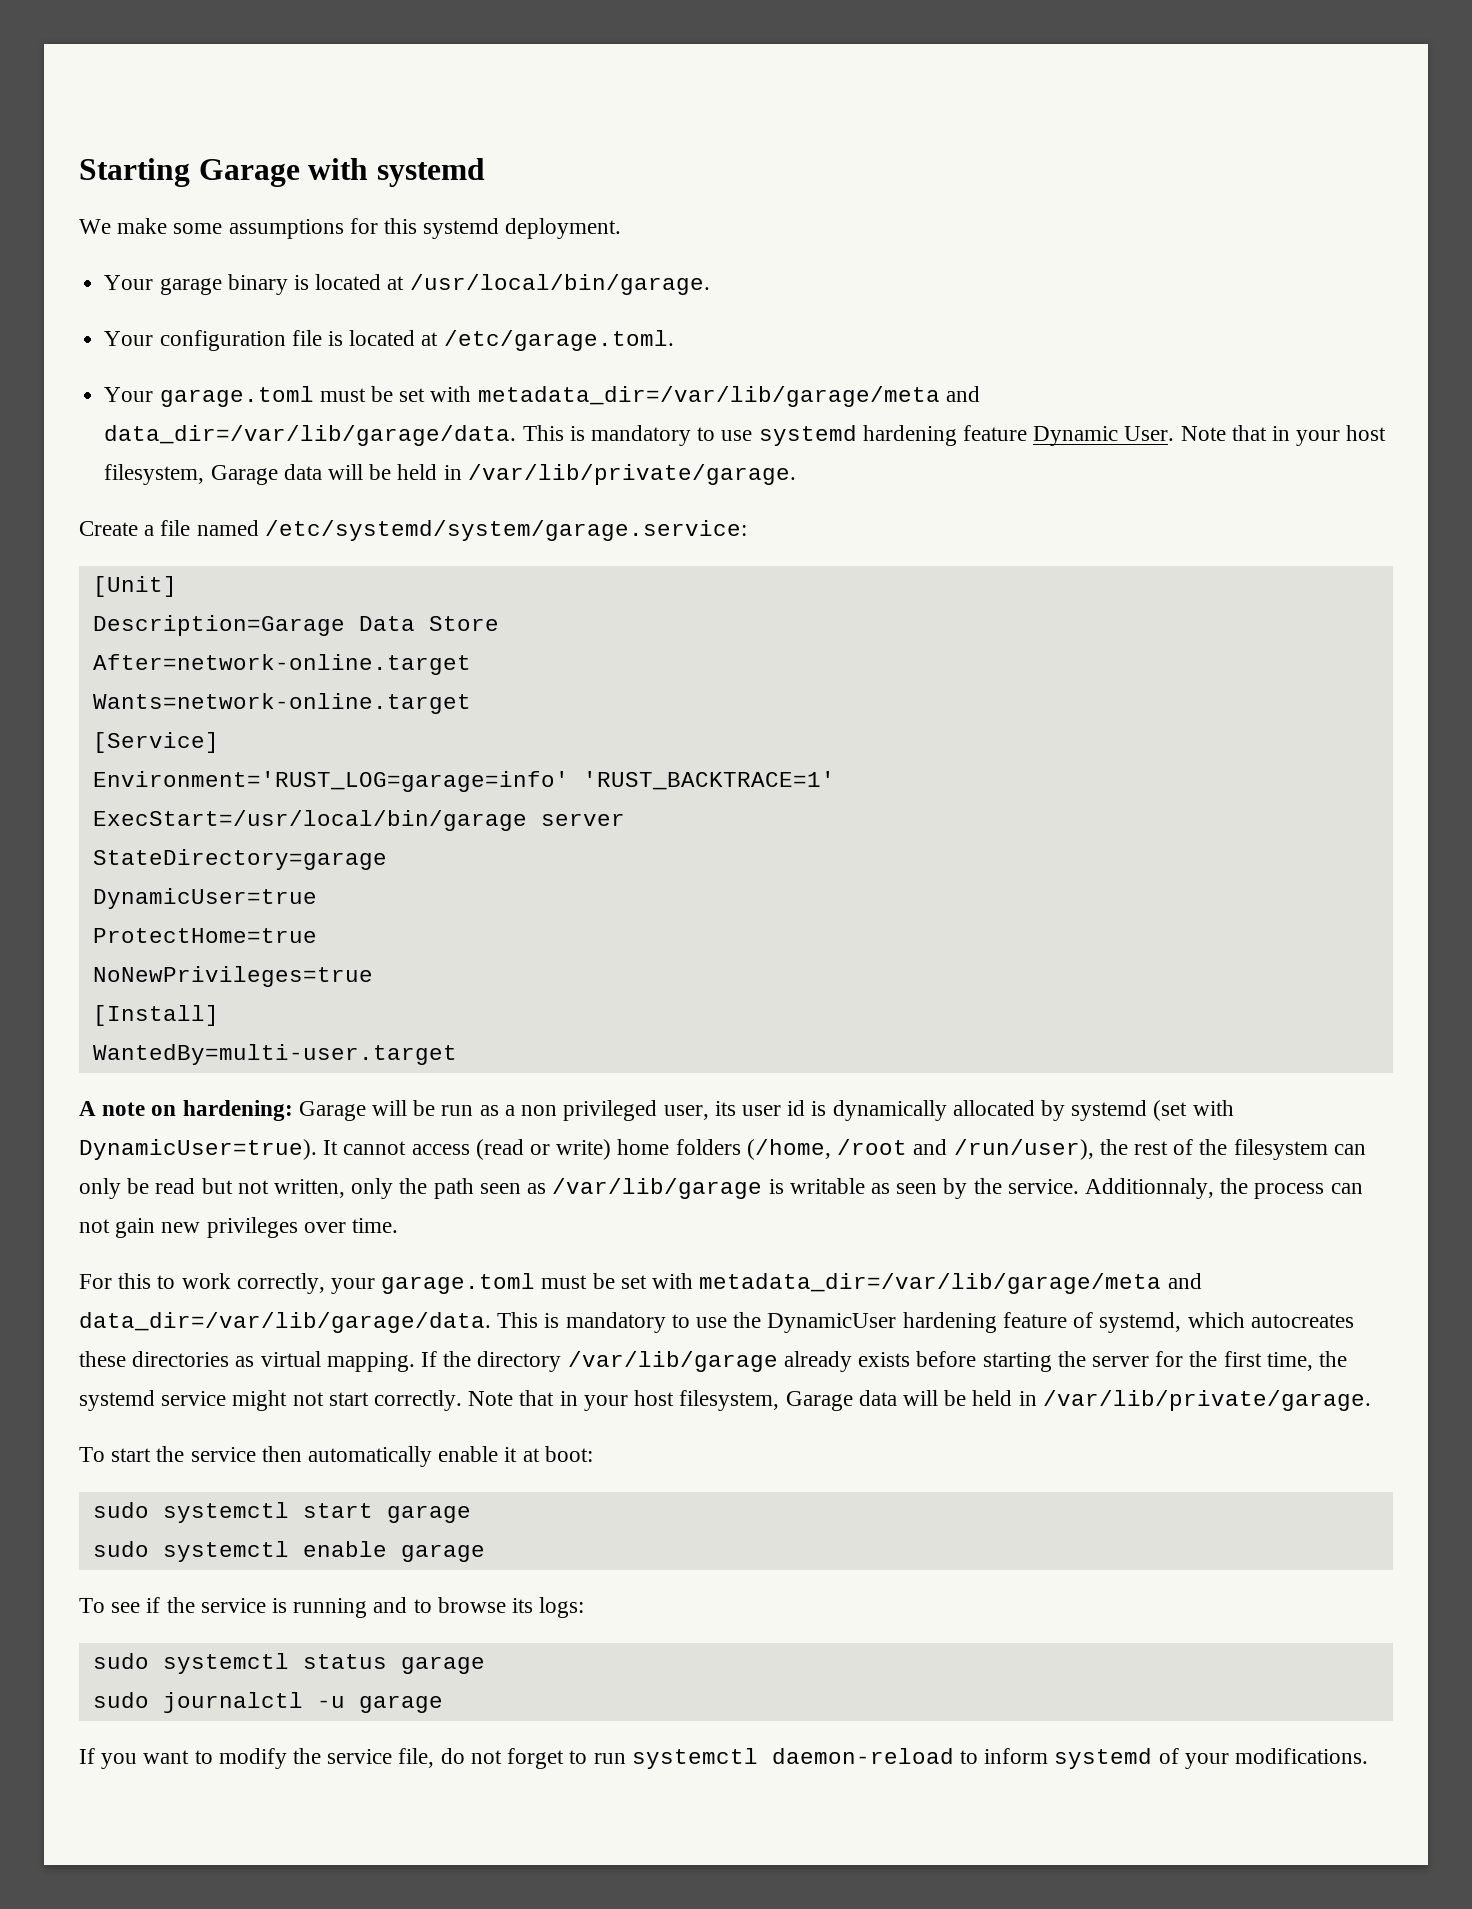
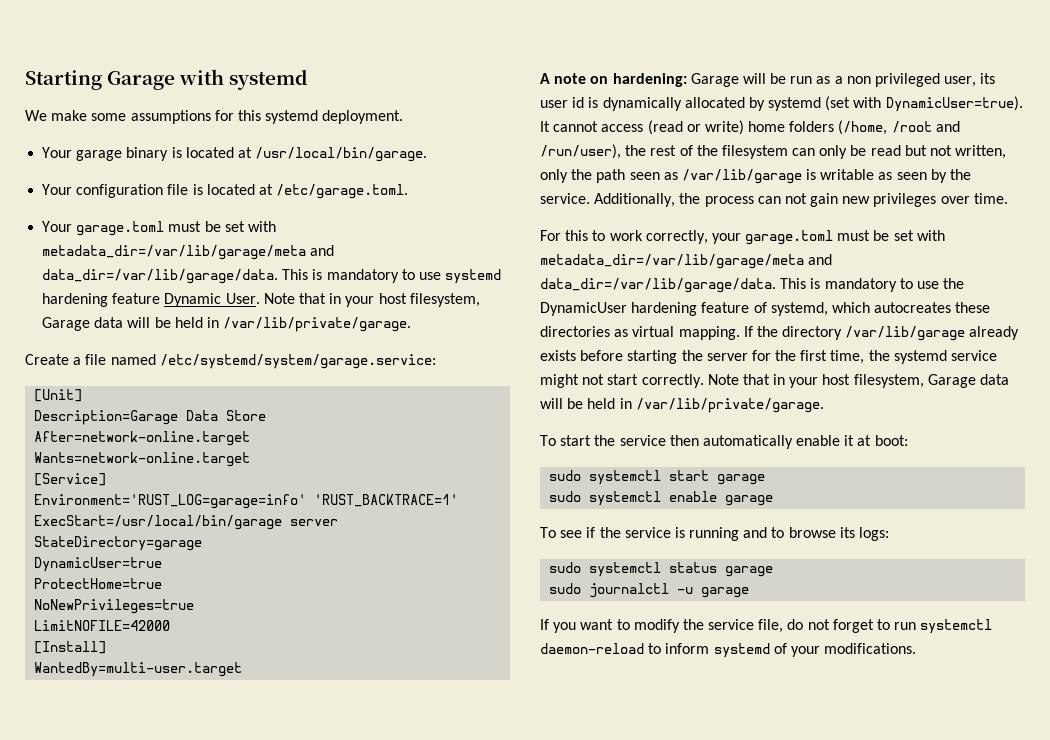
+ LimitNOFILE=42000
- Additionnaly, the process can not gain new privileges over time.
+ Additionally, the process can not gain new privileges over time.

